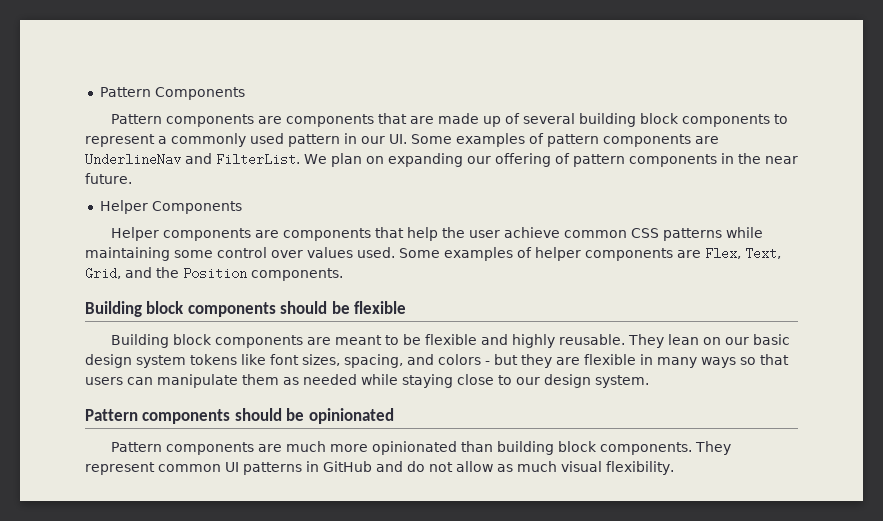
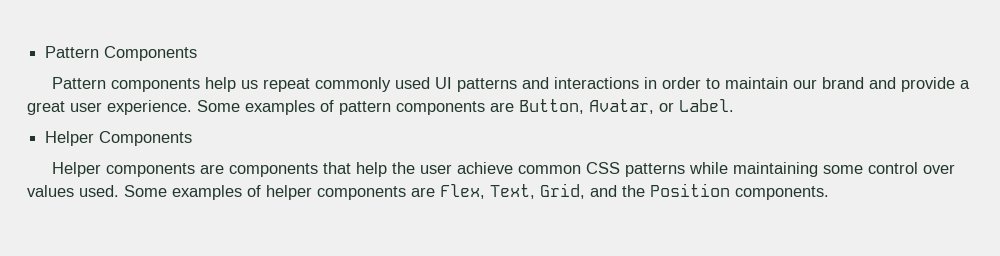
- Pattern components are components that are made up of several building block components to represent a commonly used pattern in our UI. Some examples of pattern components are UnderlineNav and FilterList. We plan on expanding our offering of pattern components in the near future.
+ Pattern components help us repeat commonly used UI patterns and interactions in order to maintain our brand and provide a great user experience. Some examples of pattern components are Button, Avatar, or Label.
- Building block components should be flexible
- Building block components are meant to be flexible and highly reusable. They lean on our basic design system tokens like font sizes, spacing, and colors - but they are flexible in many ways so that users can manipulate them as needed while staying close to our design system.
- Pattern components should be opinionated
- Pattern components are much more opinionated than building block components. They represent common UI patterns in GitHub and do not allow as much visual flexibility.

